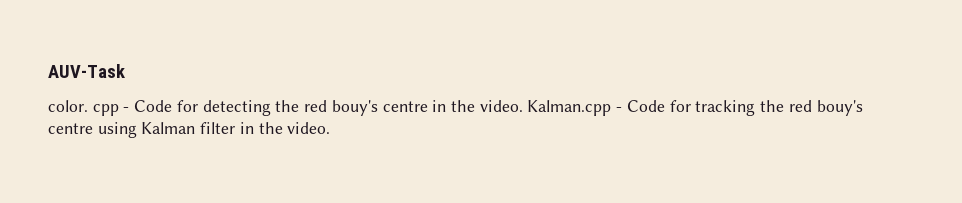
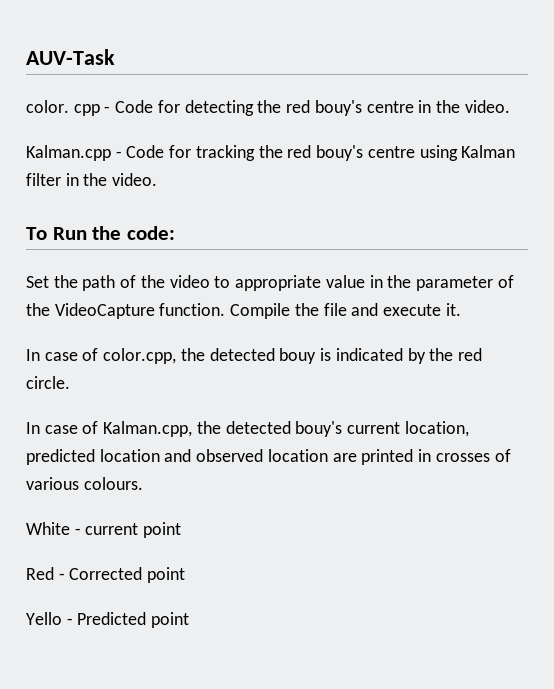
- color. cpp - Code for detecting the red bouy's centre in the video. Kalman.cpp - Code for tracking the red bouy's centre using Kalman filter in the video.
+ color. cpp - Code for detecting the red bouy's centre in the video.
+ Kalman.cpp - Code for tracking the red bouy's centre using Kalman filter in the video.
+ To Run the code:
+ Set the path of the video to appropriate value in the parameter of the VideoCapture function. Compile the file and execute it.
+ In case of color.cpp, the detected bouy is indicated by the red circle.
+ In case of Kalman.cpp, the detected bouy's current location, predicted location and observed location are printed in crosses of various colours.
+ White - current point
+ Red - Corrected point
+ Yello - Predicted point

